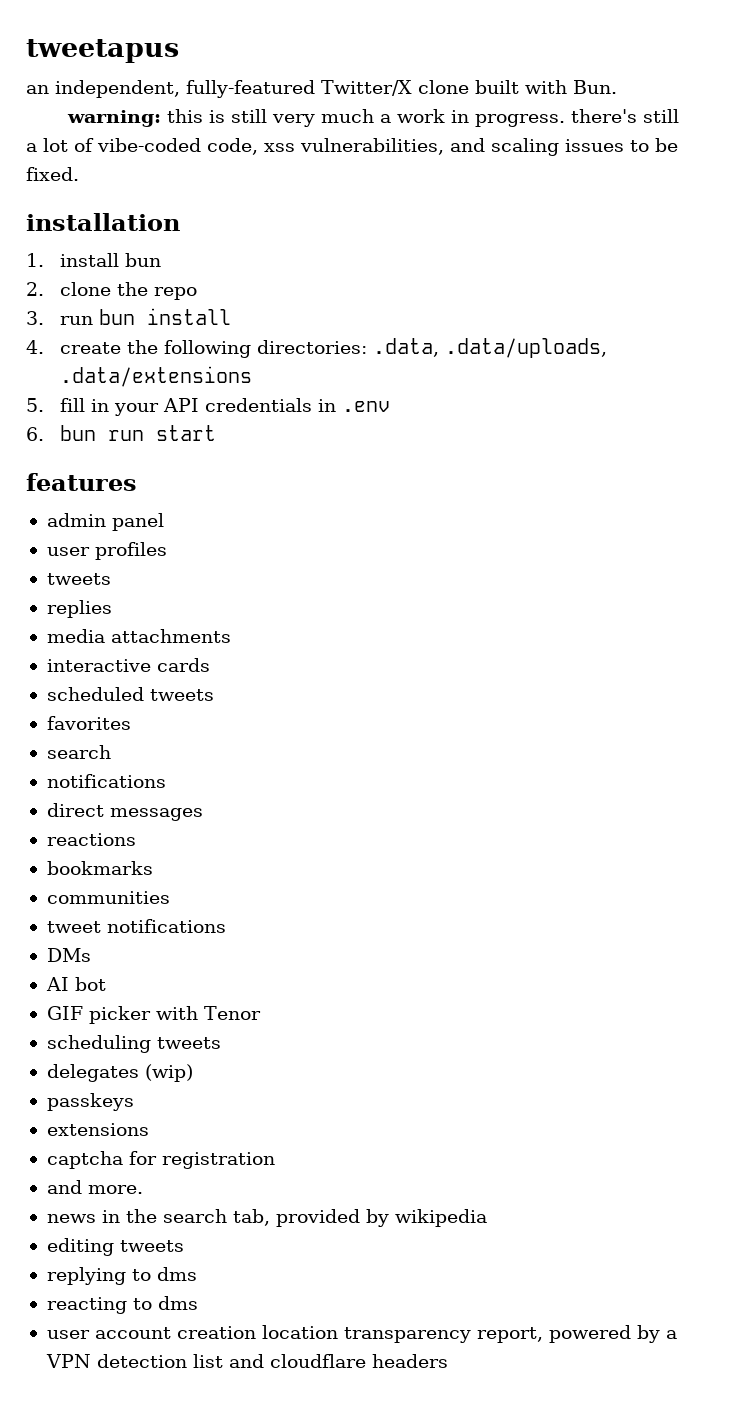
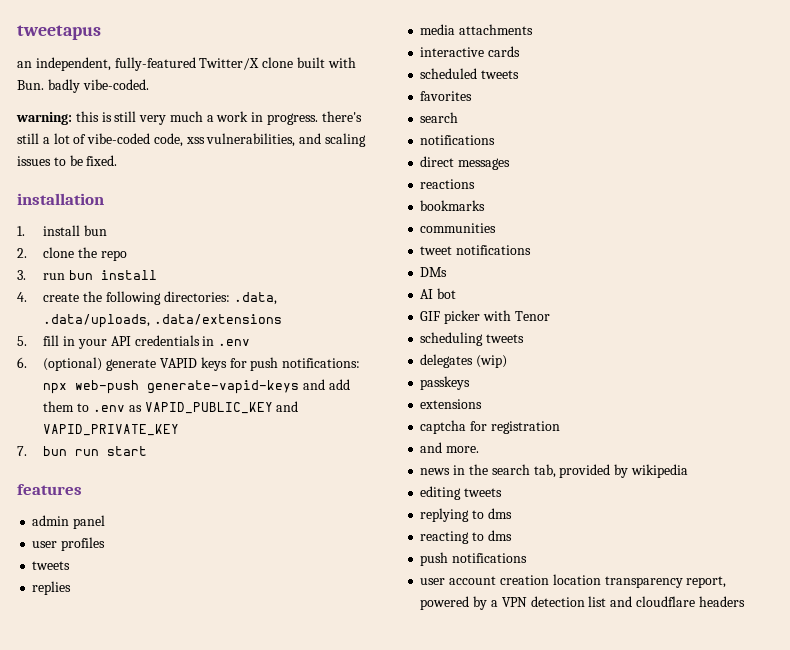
- an independent, fully-featured Twitter/X clone built with Bun.
+ an independent, fully-featured Twitter/X clone built with Bun. badly vibe-coded.
- 6. bun run start
+ 6. (optional) generate VAPID keys for push notifications: npx web-push generate-vapid-keys and add them to .env as VAPID_PUBLIC_KEY and VAPID_PRIVATE_KEY
+ 7. bun run start
+ push notifications

